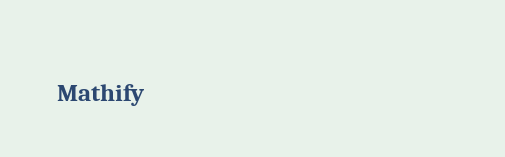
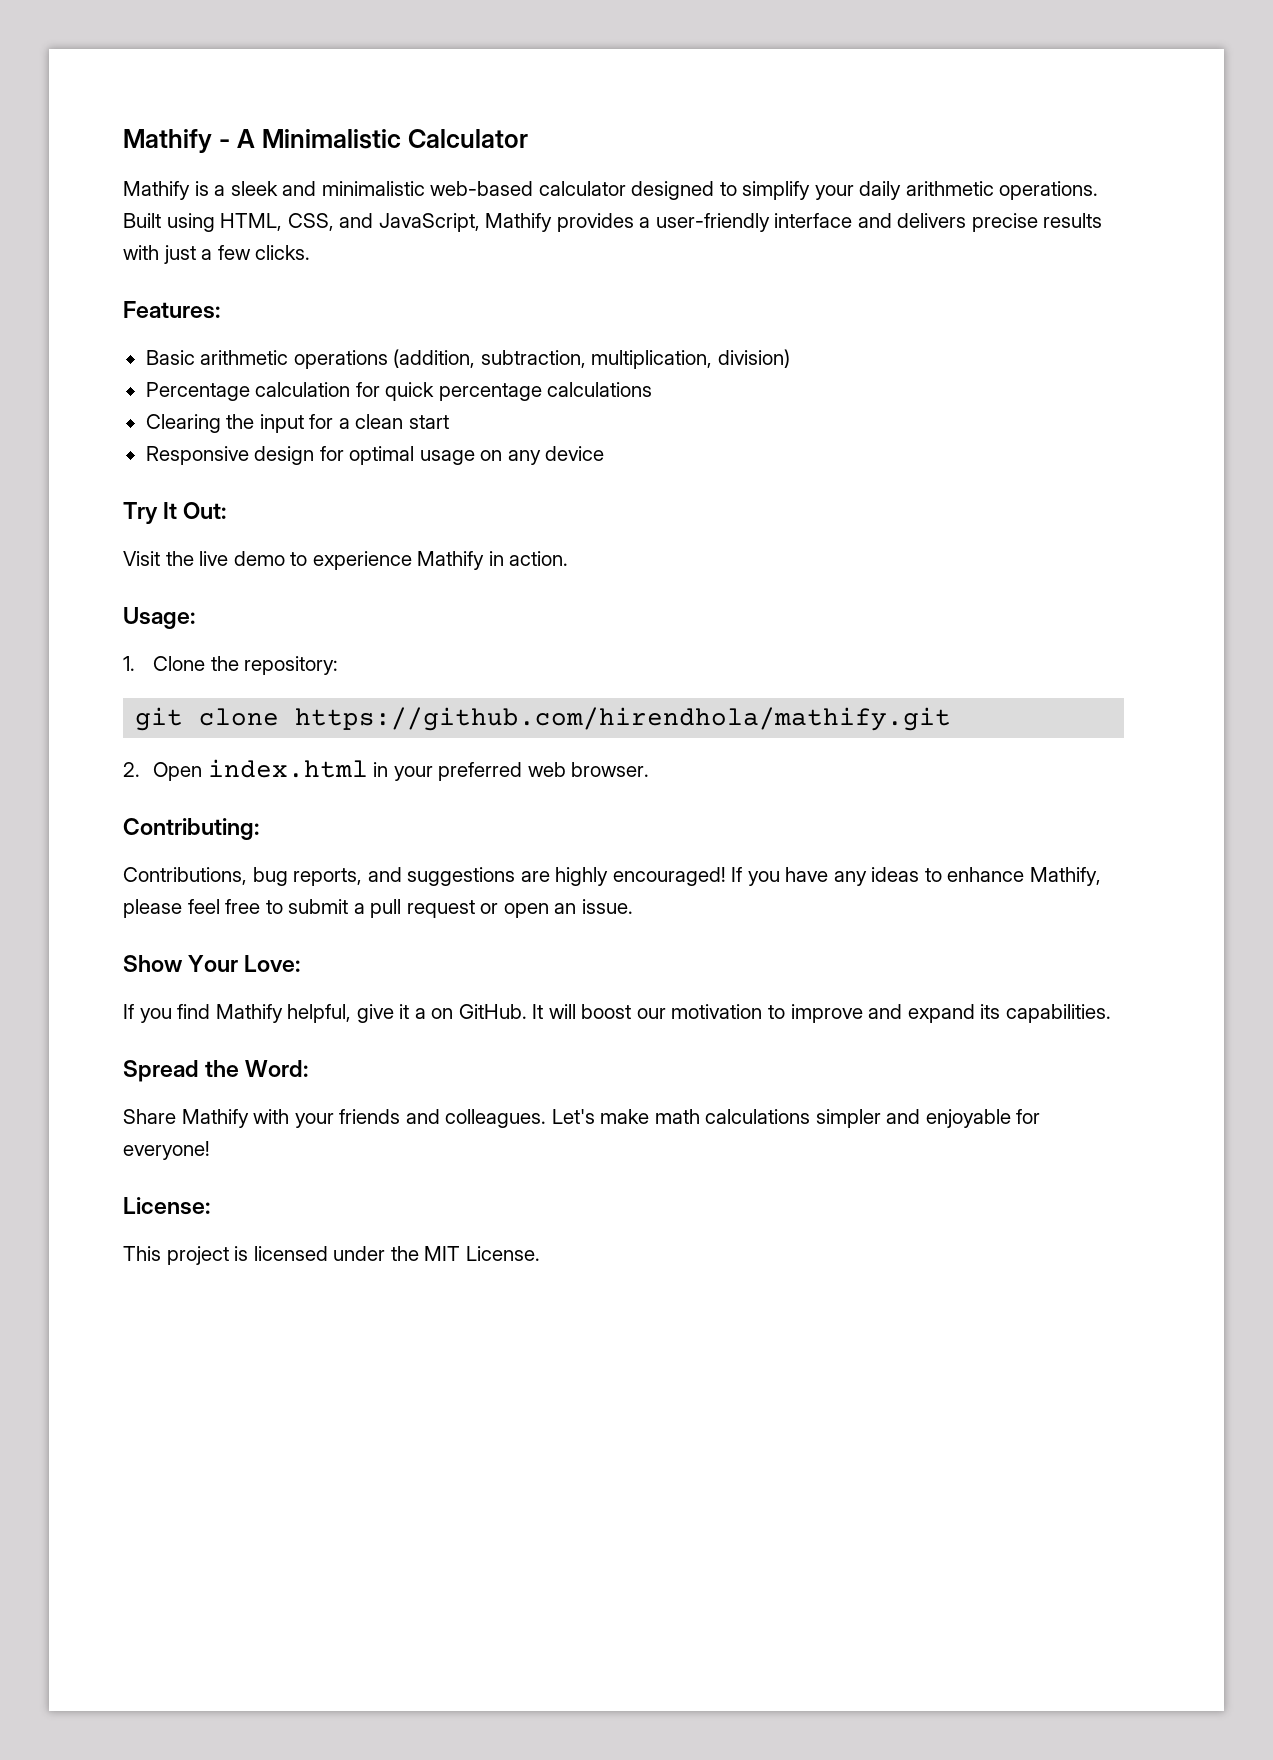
- Mathify
+ Mathify - A Minimalistic Calculator
+ Mathify is a sleek and minimalistic web-based calculator designed to simplify your daily arithmetic operations. Built using HTML, CSS, and JavaScript, Mathify provides a user-friendly interface and delivers precise results with just a few clicks.
+ Features:
+ Basic arithmetic operations (addition, subtraction, multiplication, division)
+ Percentage calculation for quick percentage calculations
+ Clearing the input for a clean start
+ Responsive design for optimal usage on any device
+ Try It Out:
+ Visit the live demo to experience Mathify in action.
+ Usage:
+ 1. Clone the repository:
+ git clone https://github.com/hirendhola/mathify.git
+ 2. Open index.html in your preferred web browser.
+ Contributing:
+ Contributions, bug reports, and suggestions are highly encouraged! If you have any ideas to enhance Mathify, please feel free to submit a pull request or open an issue.
+ Show Your Love:
+ If you find Mathify helpful, give it a on GitHub. It will boost our motivation to improve and expand its capabilities.
+ Spread the Word:
+ Share Mathify with your friends and colleagues. Let's make math calculations simpler and enjoyable for everyone!
+ License:
+ This project is licensed under the MIT License.

